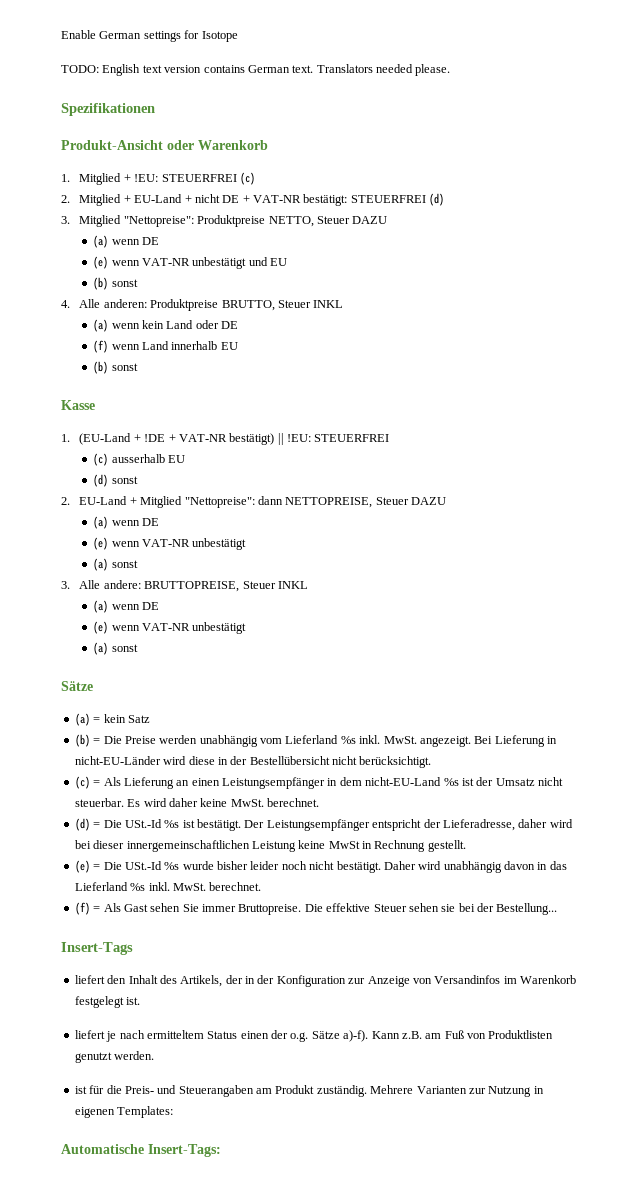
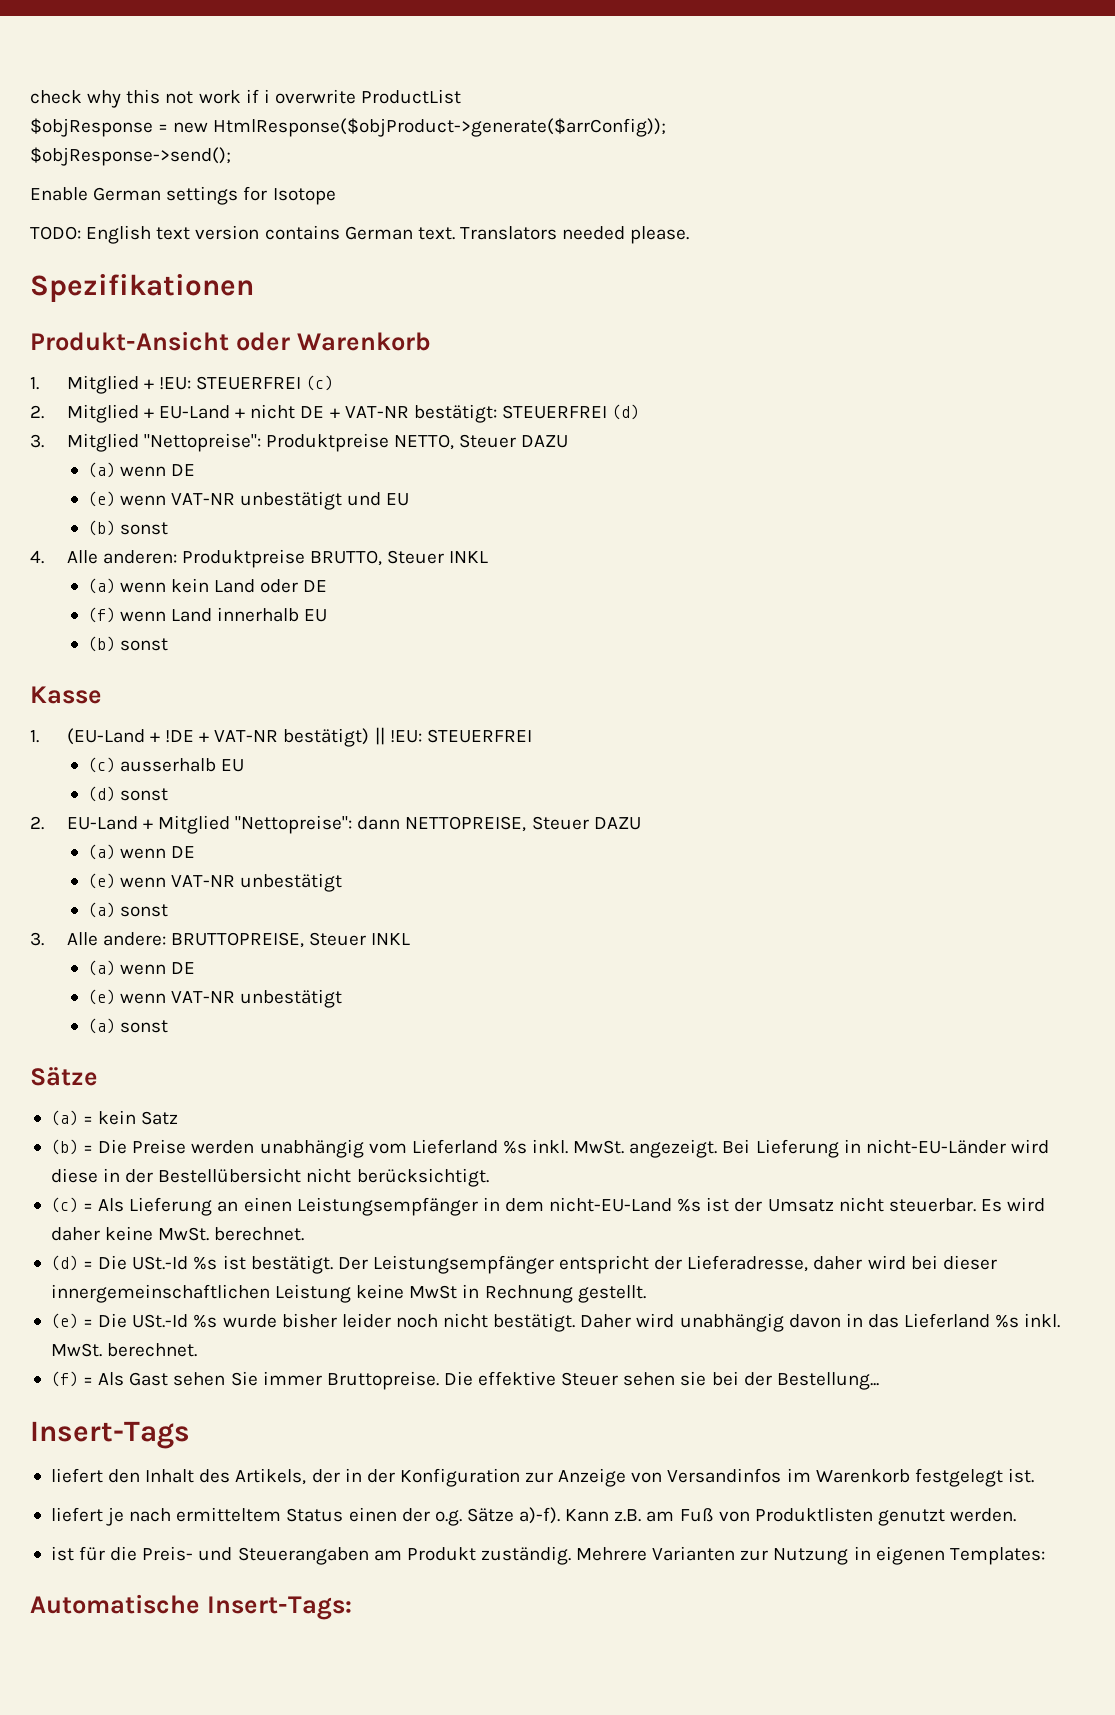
+ check why this not work if i overwrite ProductList
+ $objResponse = new HtmlResponse($objProduct->generate($arrConfig));
+ $objResponse->send();

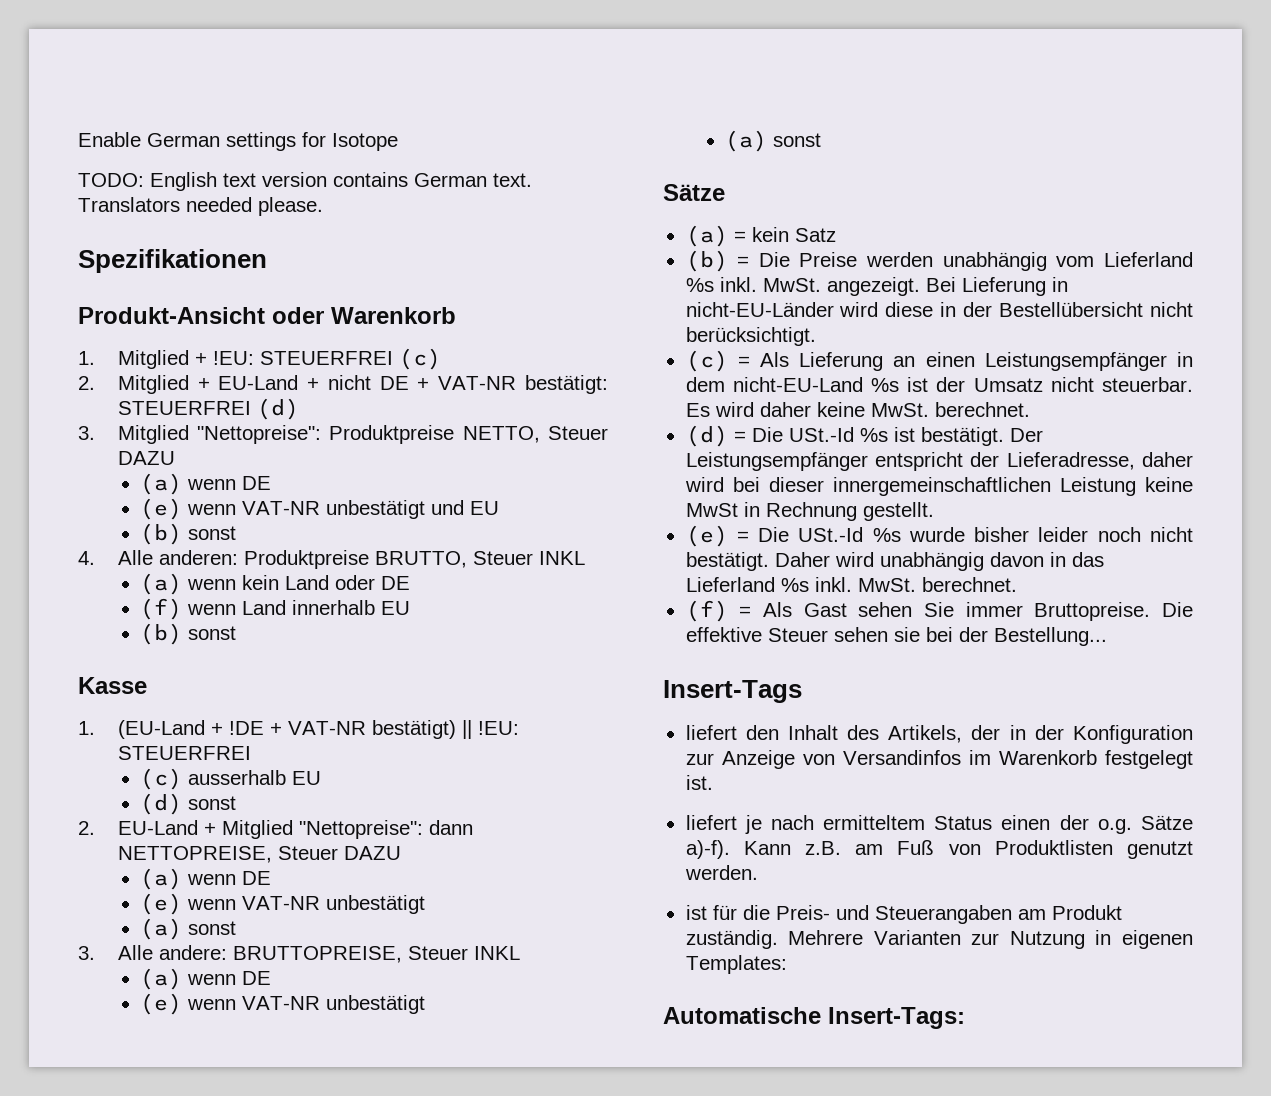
- check why this not work if i overwrite ProductList
- $objResponse = new HtmlResponse($objProduct->generate($arrConfig));
- $objResponse->send();

